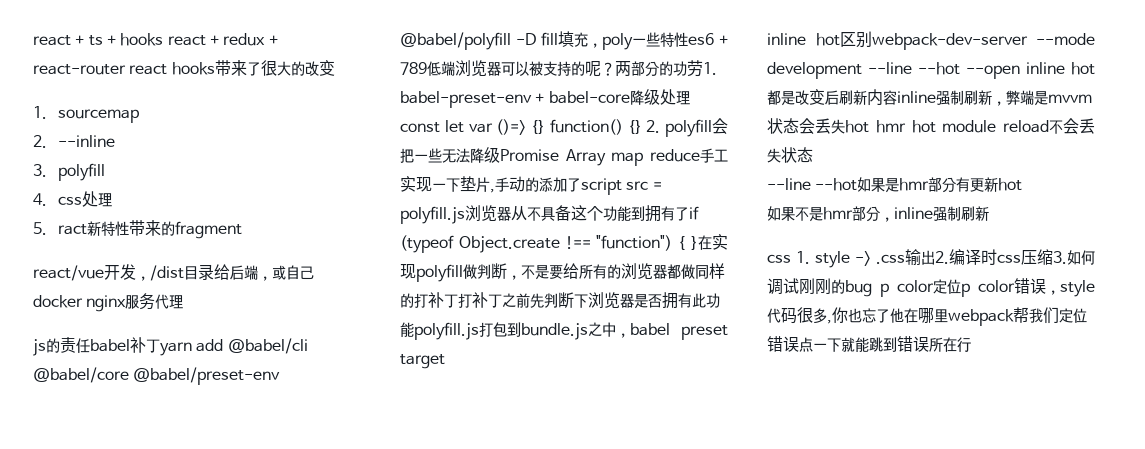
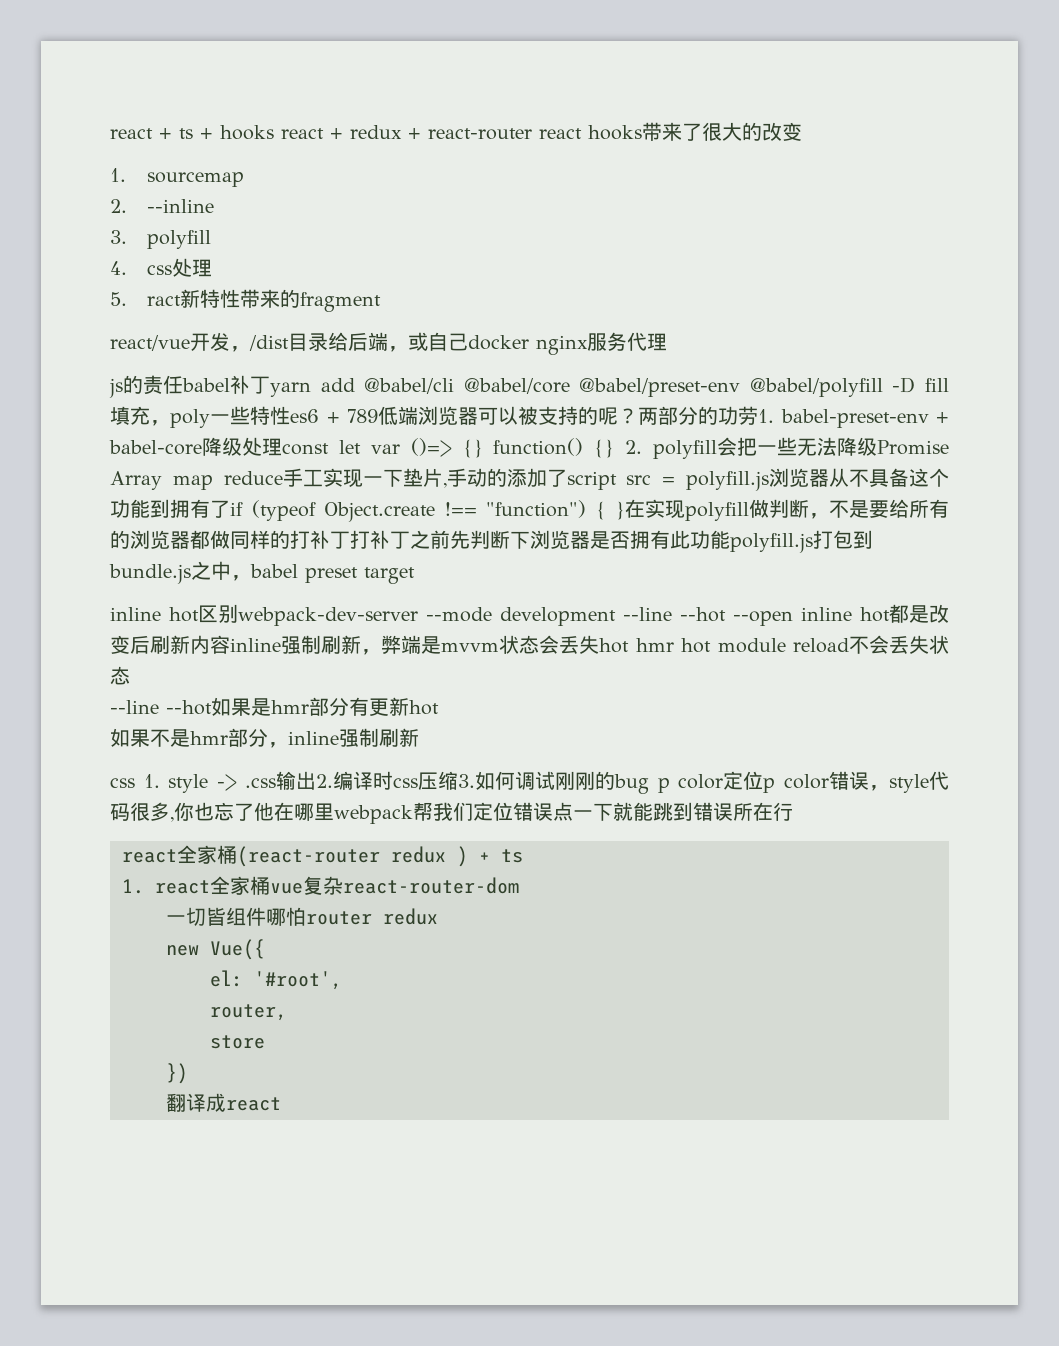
+ react全家桶(react-router redux ) + ts
+ 1. react全家桶vue复杂react-router-dom
+ 一切皆组件哪怕router redux
+ new Vue({
+ el: '#root',
+ router,
+ store
+ })
+ 翻译成react

